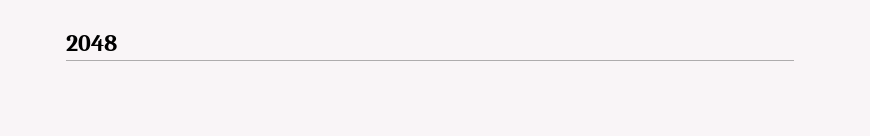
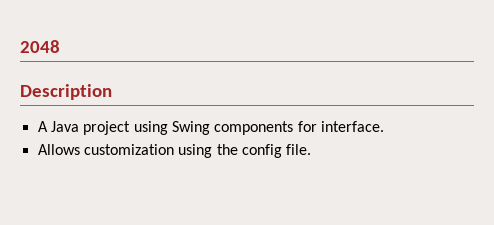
+ Description
+ A Java project using Swing components for interface.
+ Allows customization using the config file.

